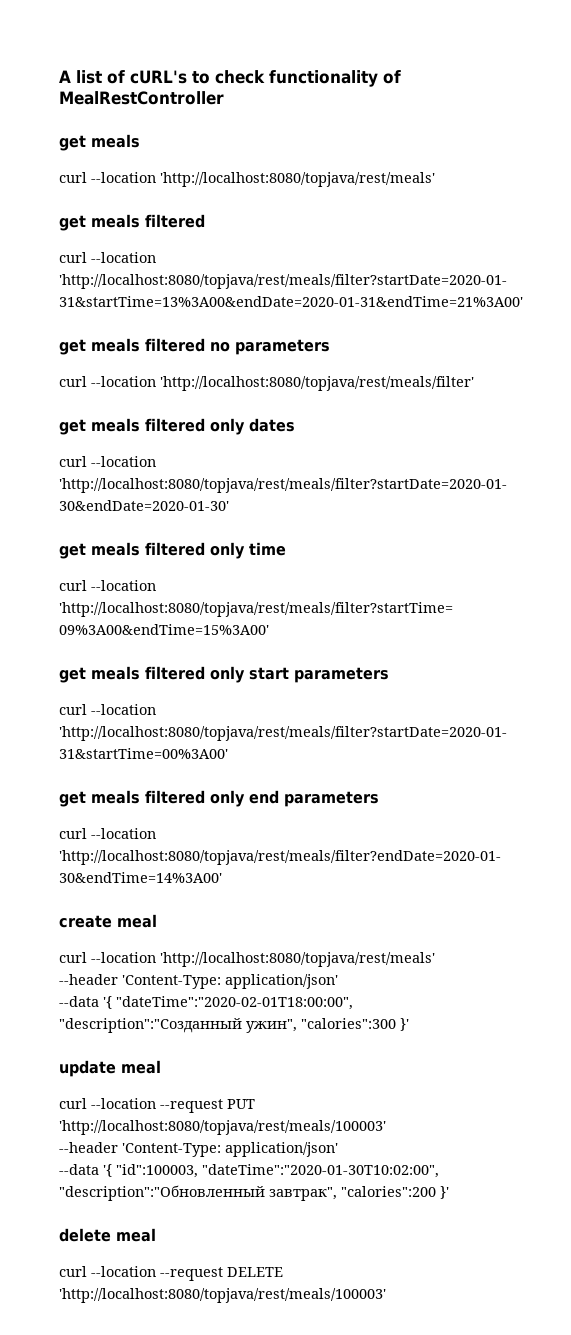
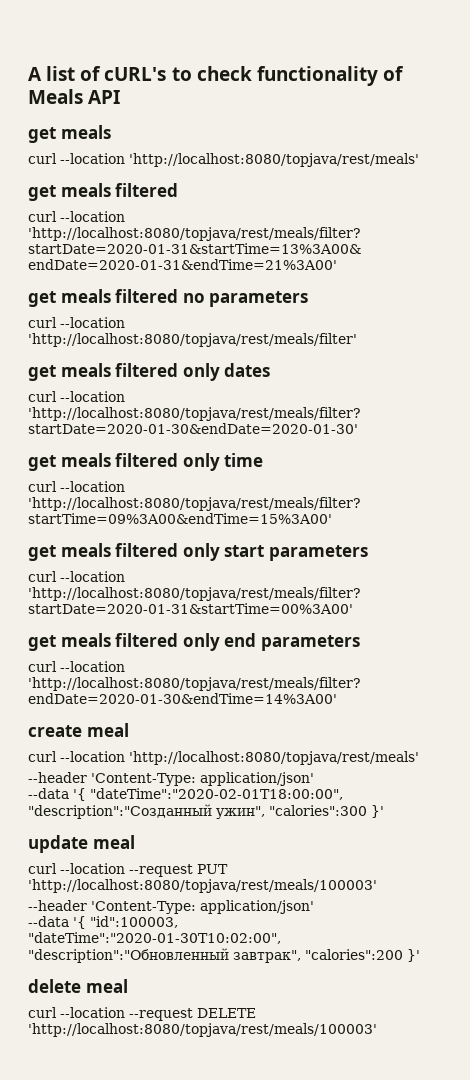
- A list of cURL's to check functionality of MealRestController
+ A list of cURL's to check functionality of Meals API

